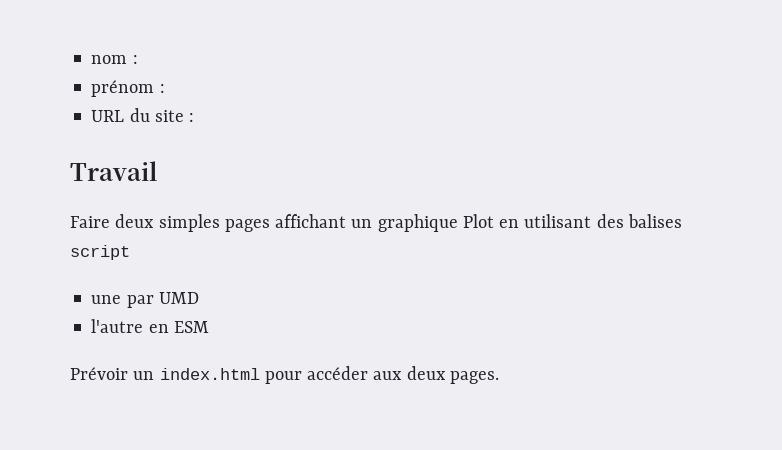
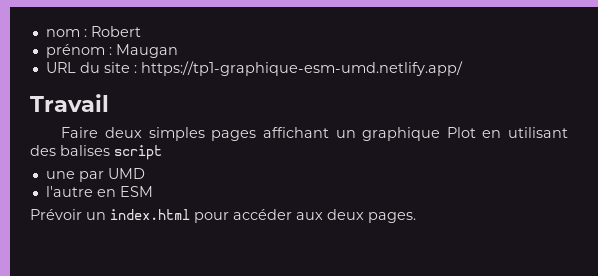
- nom :
+ nom : Robert
- prénom :
+ prénom : Maugan
- URL du site :
+ URL du site : https://tp1-graphique-esm-umd.netlify.app/

